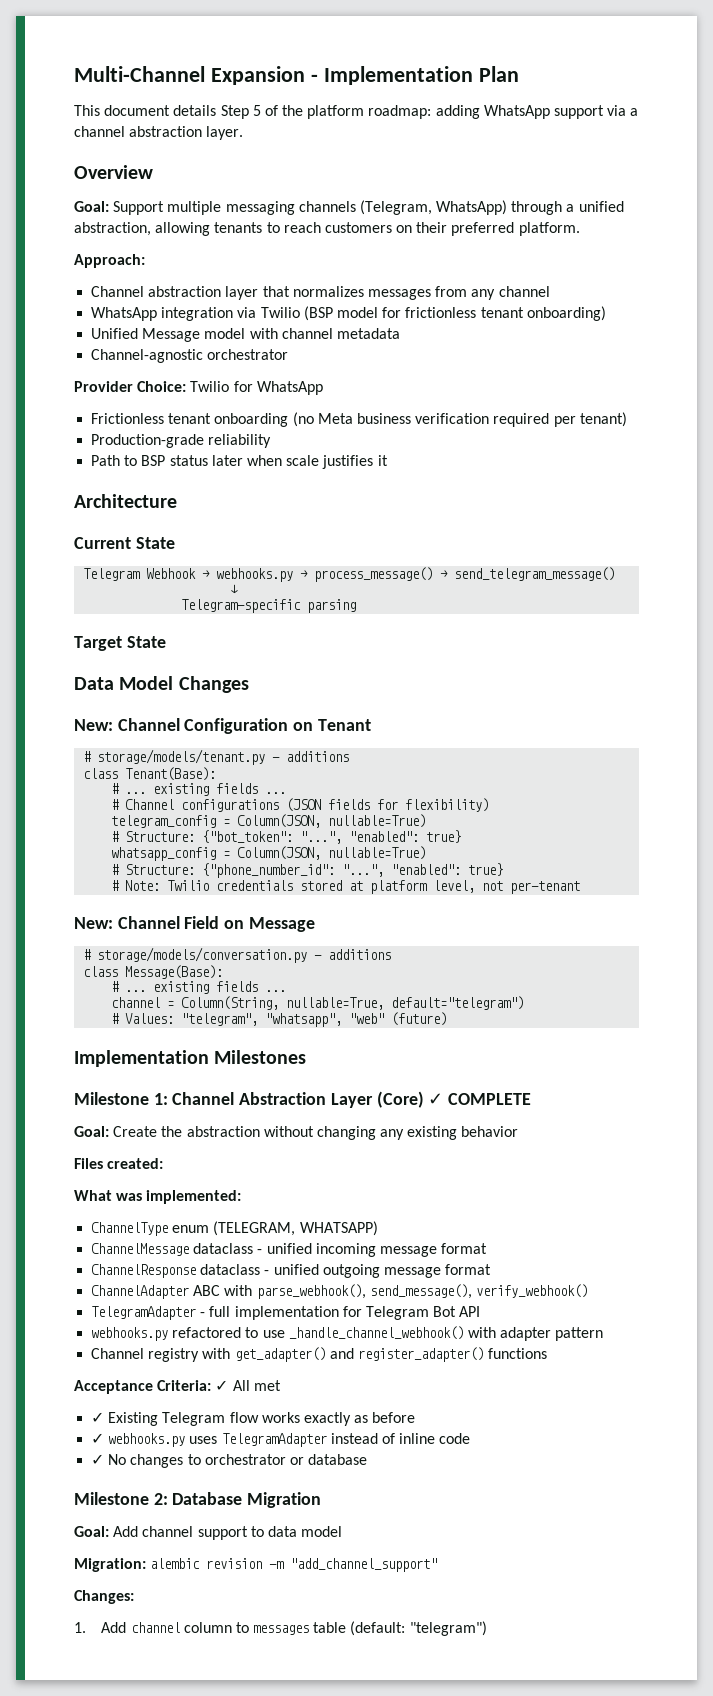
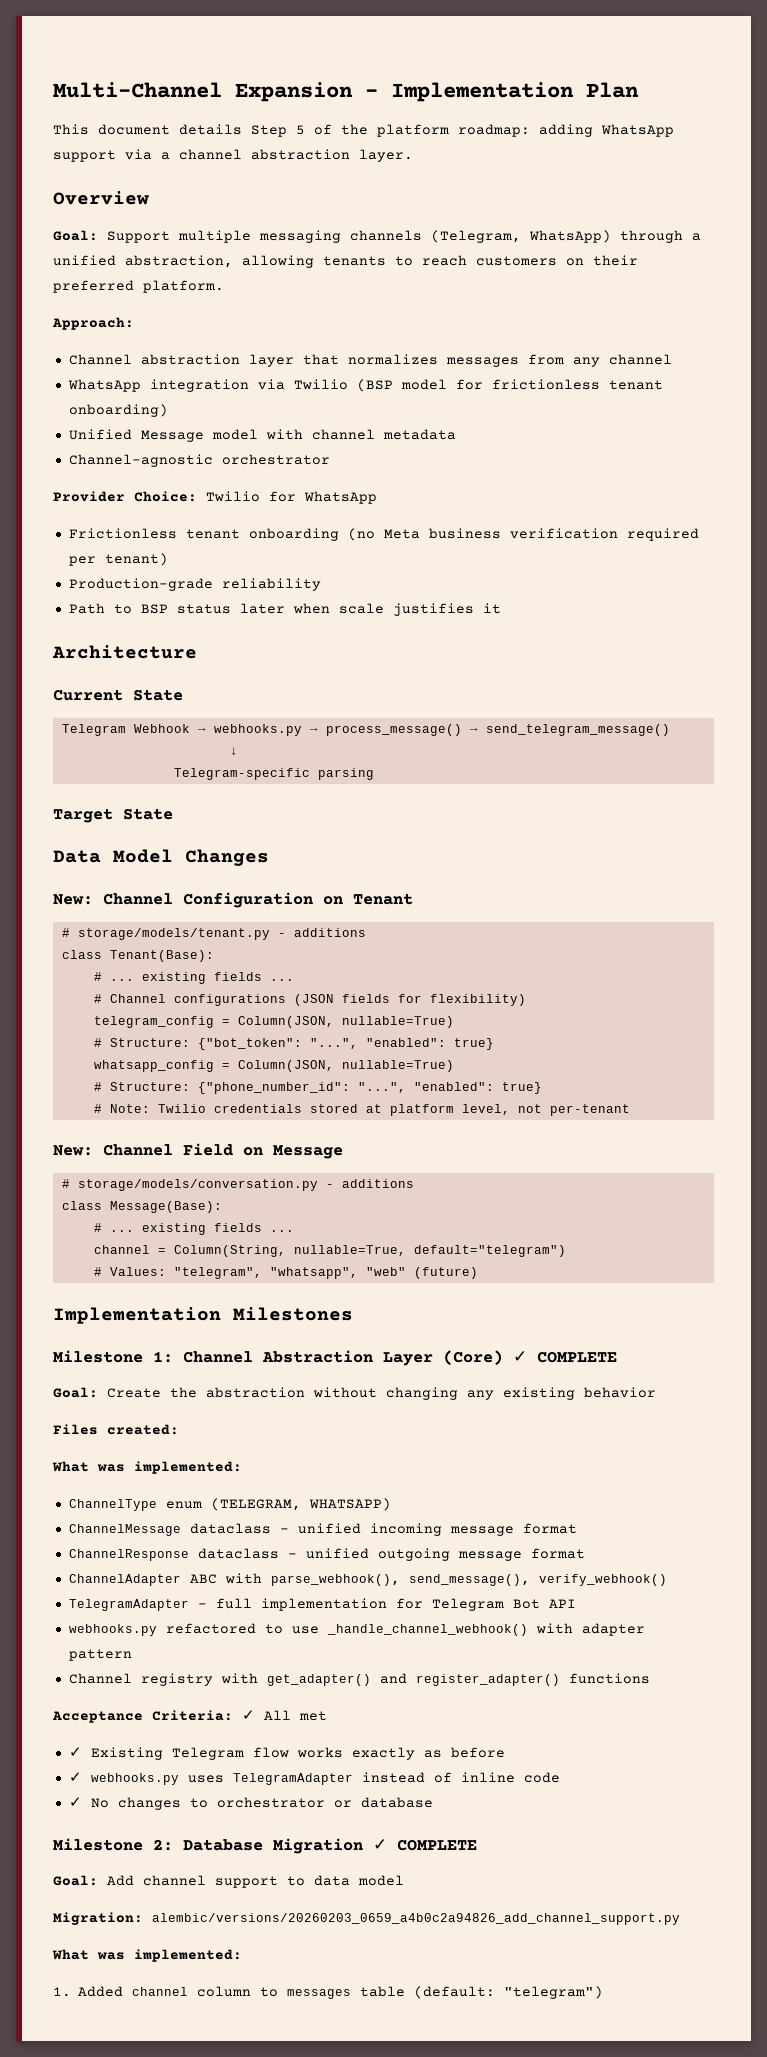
- Milestone 2: Database Migration
+ Milestone 2: Database Migration ✓ COMPLETE
- Migration: alembic revision -m "add_channel_support"
- Changes:
+ Migration: alembic/versions/20260203_0659_a4b0c2a94826_add_channel_support.py
+ What was implemented:
- 1. Add channel column to messages table (default: "telegram")
+ 1. Added channel column to messages table (default: "telegram")

